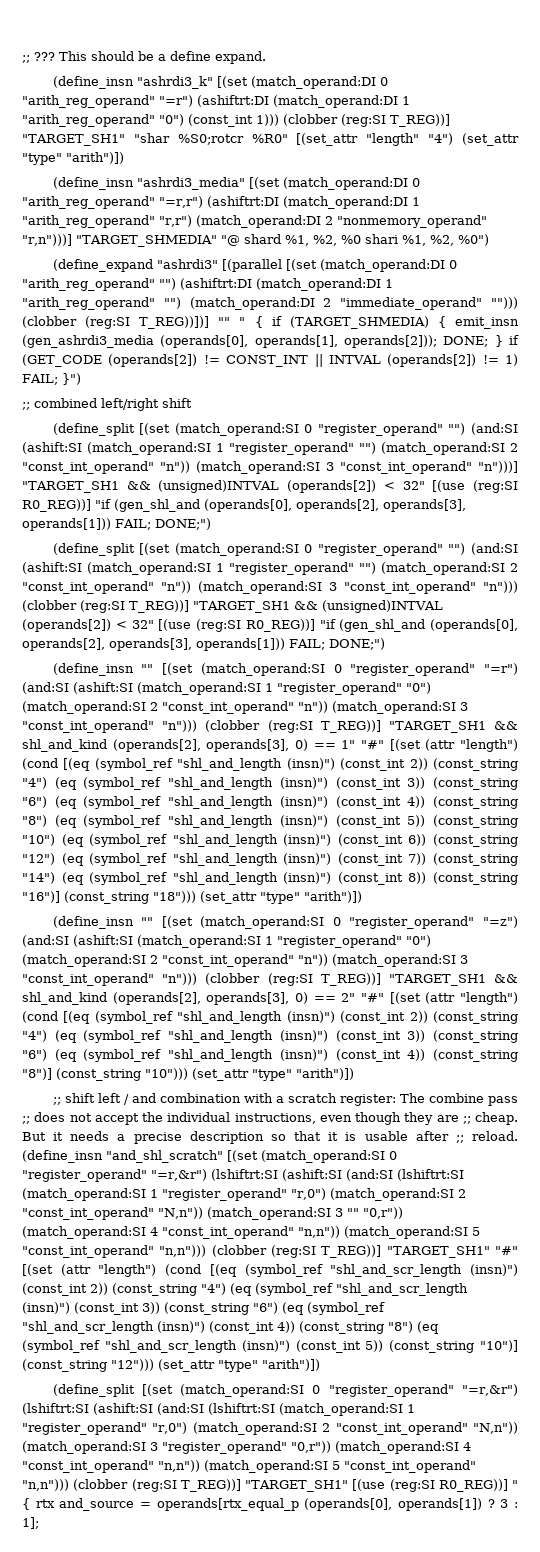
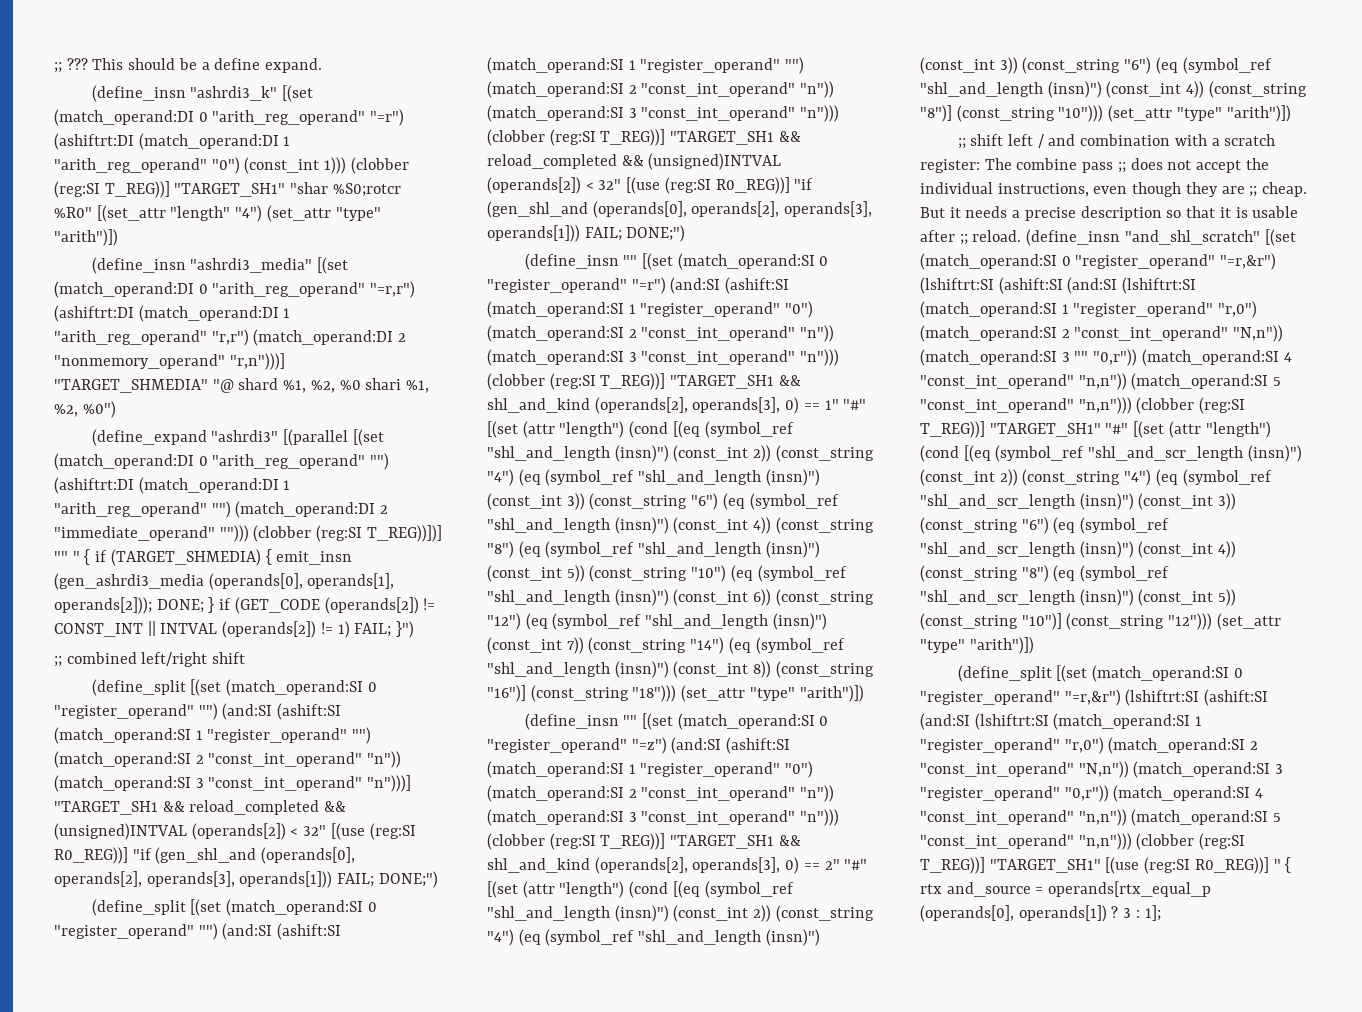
- (define_split [(set (match_operand:SI 0 "register_operand" "") (and:SI (ashift:SI (match_operand:SI 1 "register_operand" "") (match_operand:SI 2 "const_int_operand" "n")) (match_operand:SI 3 "const_int_operand" "n")))] "TARGET_SH1 && (unsigned)INTVAL (operands[2]) < 32" [(use (reg:SI R0_REG))] "if (gen_shl_and (operands[0], operands[2], operands[3], operands[1])) FAIL; DONE;")
+ (define_split [(set (match_operand:SI 0 "register_operand" "") (and:SI (ashift:SI (match_operand:SI 1 "register_operand" "") (match_operand:SI 2 "const_int_operand" "n")) (match_operand:SI 3 "const_int_operand" "n")))] "TARGET_SH1 && reload_completed && (unsigned)INTVAL (operands[2]) < 32" [(use (reg:SI R0_REG))] "if (gen_shl_and (operands[0], operands[2], operands[3], operands[1])) FAIL; DONE;")
- (define_split [(set (match_operand:SI 0 "register_operand" "") (and:SI (ashift:SI (match_operand:SI 1 "register_operand" "") (match_operand:SI 2 "const_int_operand" "n")) (match_operand:SI 3 "const_int_operand" "n"))) (clobber (reg:SI T_REG))] "TARGET_SH1 && (unsigned)INTVAL (operands[2]) < 32" [(use (reg:SI R0_REG))] "if (gen_shl_and (operands[0], operands[2], operands[3], operands[1])) FAIL; DONE;")
+ (define_split [(set (match_operand:SI 0 "register_operand" "") (and:SI (ashift:SI (match_operand:SI 1 "register_operand" "") (match_operand:SI 2 "const_int_operand" "n")) (match_operand:SI 3 "const_int_operand" "n"))) (clobber (reg:SI T_REG))] "TARGET_SH1 && reload_completed && (unsigned)INTVAL (operands[2]) < 32" [(use (reg:SI R0_REG))] "if (gen_shl_and (operands[0], operands[2], operands[3], operands[1])) FAIL; DONE;")

